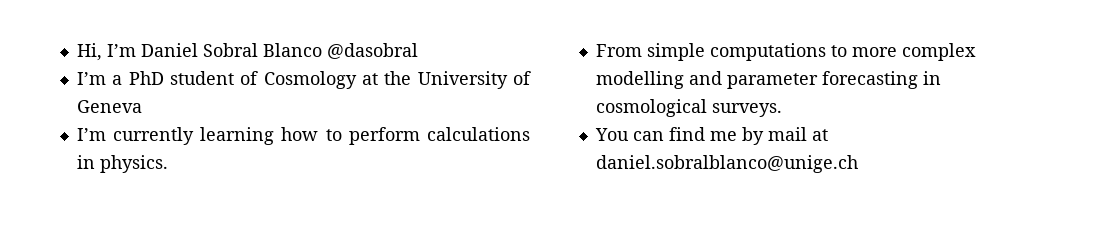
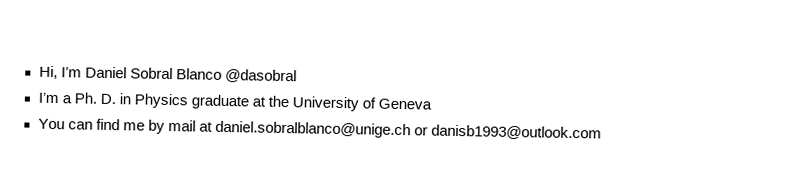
- I’m a PhD student of Cosmology at the University of Geneva
+ I’m a Ph. D. in Physics graduate at the University of Geneva
- I’m currently learning how to perform calculations in physics.
- From simple computations to more complex modelling and parameter forecasting in cosmological surveys.
- You can find me by mail at daniel.sobralblanco@unige.ch
+ You can find me by mail at daniel.sobralblanco@unige.ch or danisb1993@outlook.com

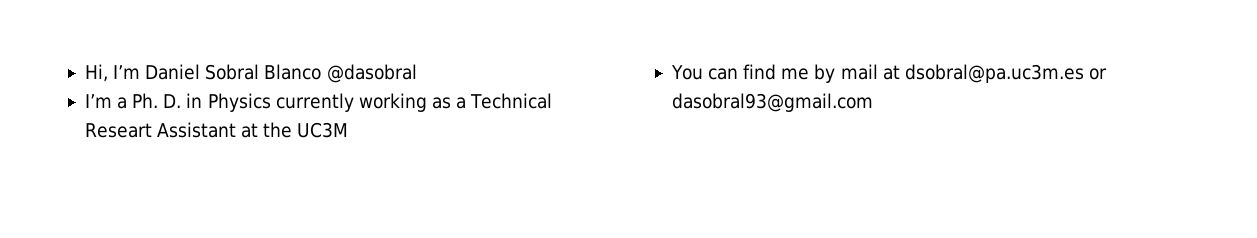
- I’m a Ph. D. in Physics graduate at the University of Geneva
+ I’m a Ph. D. in Physics currently working as a Technical Researt Assistant at the UC3M
- You can find me by mail at daniel.sobralblanco@unige.ch or danisb1993@outlook.com
+ You can find me by mail at dsobral@pa.uc3m.es or dasobral93@gmail.com

